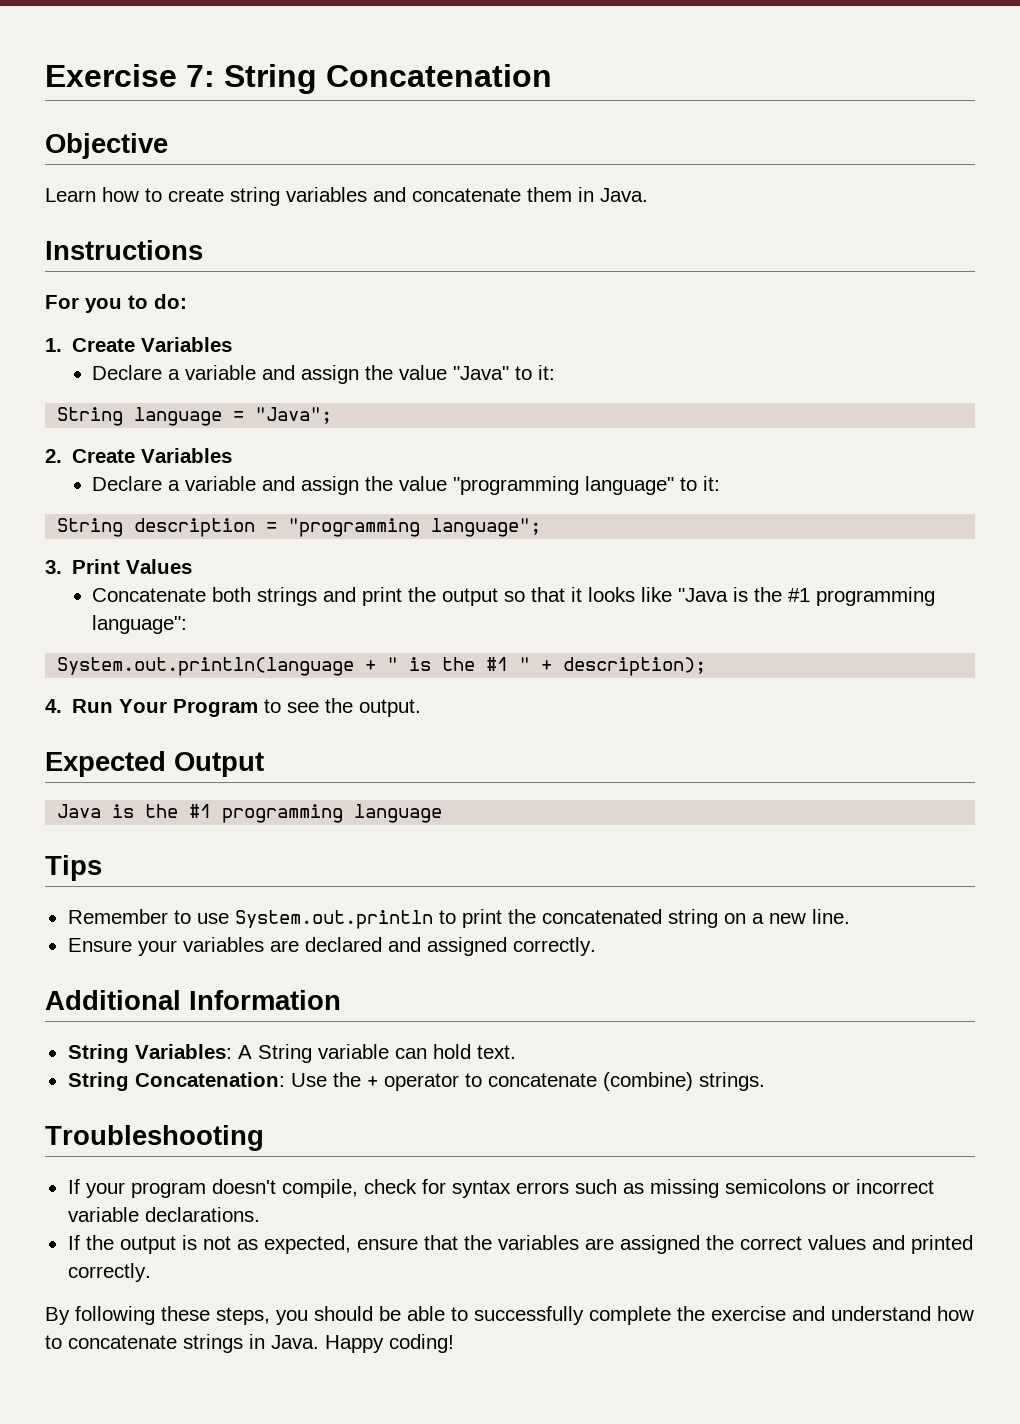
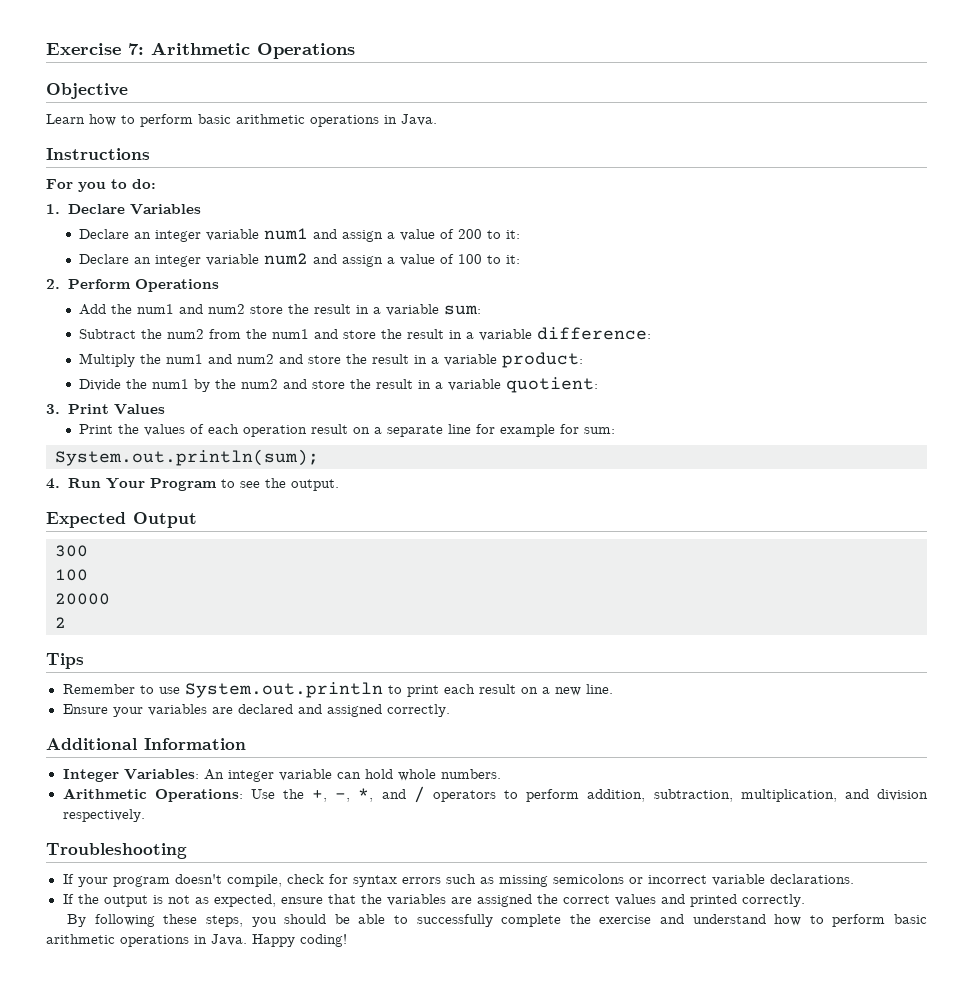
- Exercise 7: String Concatenation
+ Exercise 7: Arithmetic Operations
- Learn how to create string variables and concatenate them in Java.
+ Learn how to perform basic arithmetic operations in Java.
- 1. Create Variables
- Declare a variable and assign the value "Java" to it:
- String language = "Java";
- 2. Create Variables
- Declare a variable and assign the value "programming language" to it:
- String description = "programming language";
+ 1. Declare Variables
+ Declare an integer variable num1 and assign a value of 200 to it:
+ Declare an integer variable num2 and assign a value of 100 to it:
+ 2. Perform Operations
+ Add the num1 and num2 store the result in a variable sum:
+ Subtract the num2 from the num1 and store the result in a variable difference:
+ Multiply the num1 and num2 and store the result in a variable product:
+ Divide the num1 by the num2 and store the result in a variable quotient:
  3. Print Values
- Concatenate both strings and print the output so that it looks like "Java is the #1 programming language":
- System.out.println(language + " is the #1 " + description);
+ Print the values of each operation result on a separate line for example for sum:
+ System.out.println(sum);
- Java is the #1 programming language
+ 300
+ 100
+ 20000
+ 2
- Remember to use System.out.println to print the concatenated string on a new line.
+ Remember to use System.out.println to print each result on a new line.
- String Variables: A String variable can hold text.
- String Concatenation: Use the + operator to concatenate (combine) strings.
+ Integer Variables: An integer variable can hold whole numbers.
+ Arithmetic Operations: Use the +, -, *, and / operators to perform addition, subtraction, multiplication, and division respectively.
- By following these steps, you should be able to successfully complete the exercise and understand how to concatenate strings in Java.
+ By following these steps, you should be able to successfully complete the exercise and understand how to perform basic arithmetic operations in Java.

